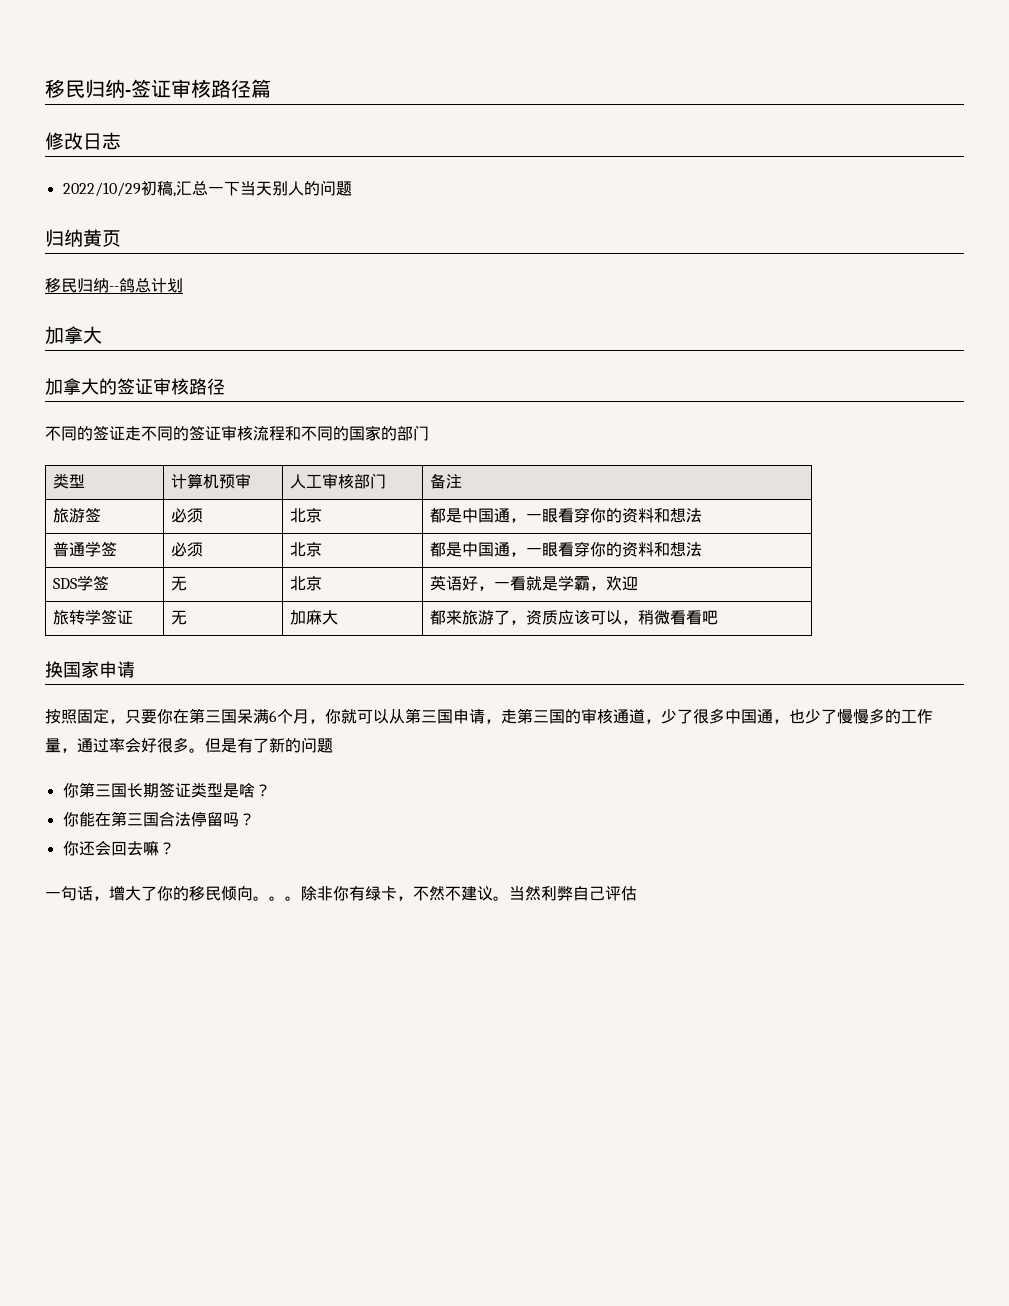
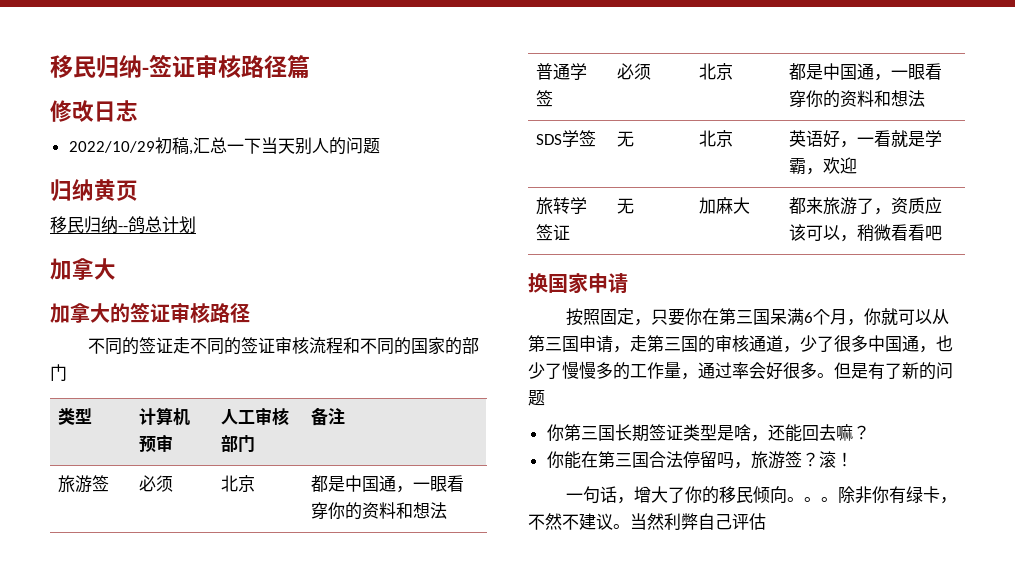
- 你第三国长期签证类型是啥？
+ 你第三国长期签证类型是啥，还能回去嘛？
- 你能在第三国合法停留吗？
- 你还会回去嘛？
+ 你能在第三国合法停留吗，旅游签？滚！

